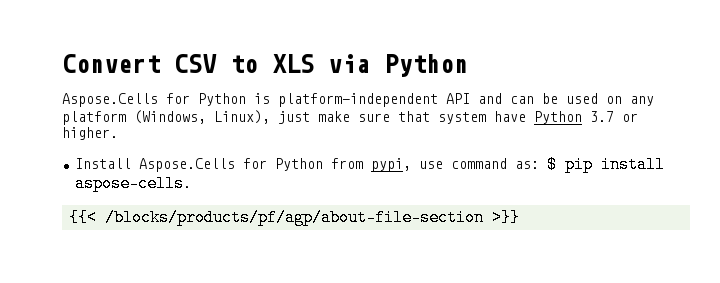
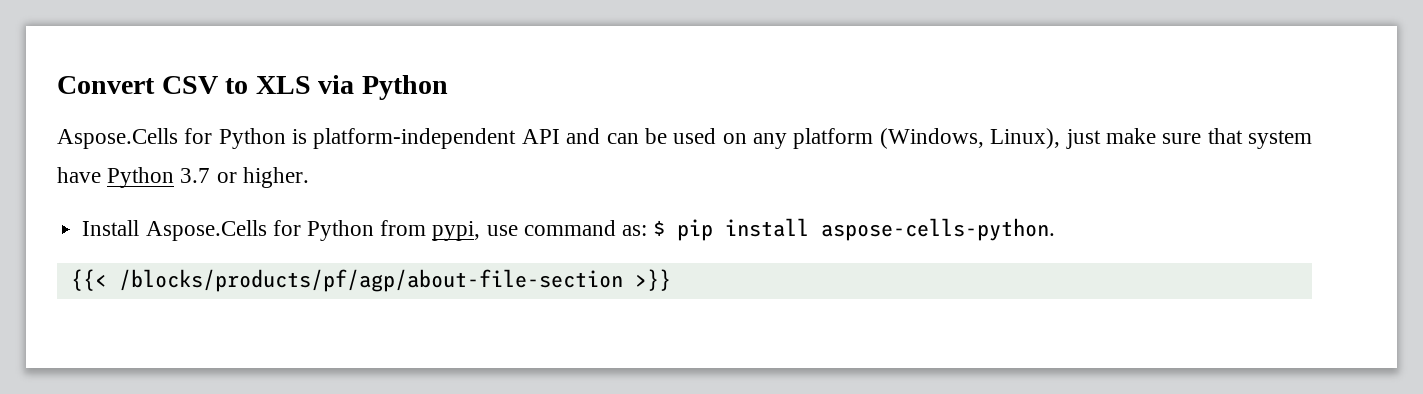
- Install Aspose.Cells for Python from pypi, use command as: $ pip install aspose-cells.
+ Install Aspose.Cells for Python from pypi, use command as: $ pip install aspose-cells-python.

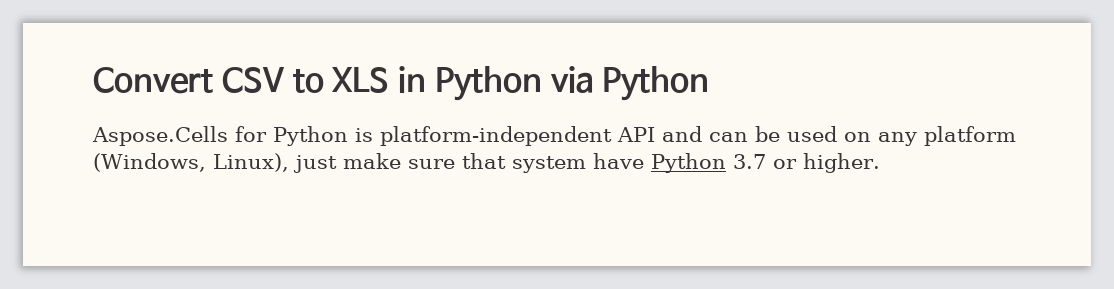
- Convert CSV to XLS via Python
+ Convert CSV to XLS in Python via Python
- Install Aspose.Cells for Python from pypi, use command as: $ pip install aspose-cells-python.
- {{< /blocks/products/pf/agp/about-file-section >}}

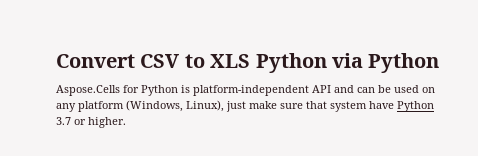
- Convert CSV to XLS in Python via Python
+ Convert CSV to XLS Python via Python

